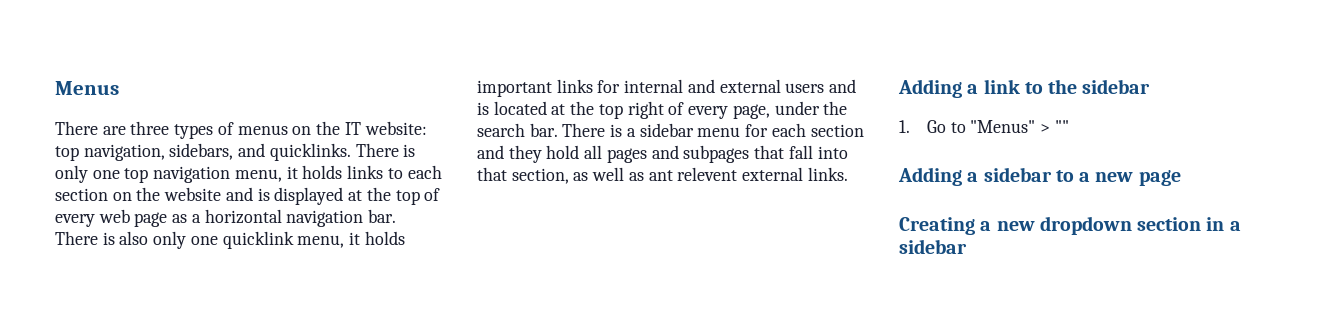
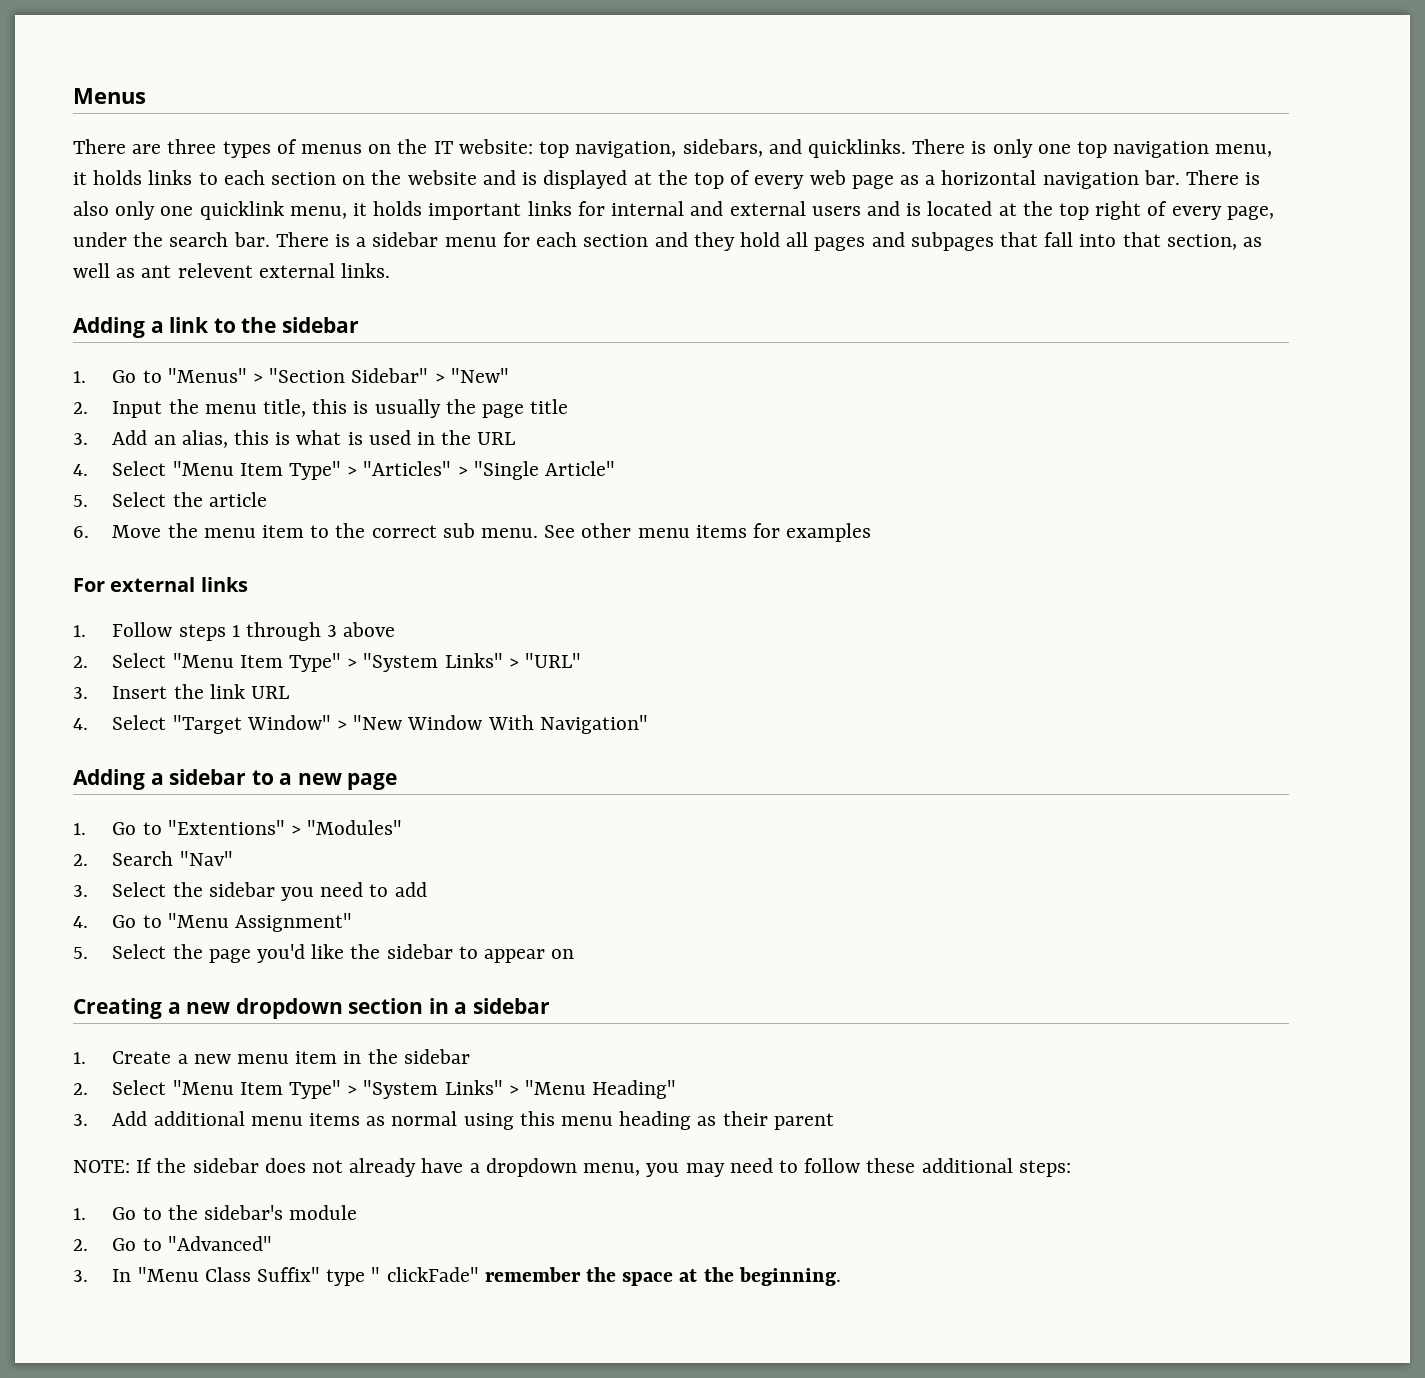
- 1. Go to "Menus" > ""
+ 1. Go to "Menus" > "Section Sidebar" > "New"
+ 2. Input the menu title, this is usually the page title
+ 3. Add an alias, this is what is used in the URL
+ 4. Select "Menu Item Type" > "Articles" > "Single Article"
+ 5. Select the article
+ 6. Move the menu item to the correct sub menu. See other menu items for examples
+ For external links
+ 1. Follow steps 1 through 3 above
+ 2. Select "Menu Item Type" > "System Links" > "URL"
+ 3. Insert the link URL
+ 4. Select "Target Window" > "New Window With Navigation"
+ 1. Go to "Extentions" > "Modules"
+ 2. Search "Nav"
+ 3. Select the sidebar you need to add
+ 4. Go to "Menu Assignment"
+ 5. Select the page you'd like the sidebar to appear on
+ 1. Create a new menu item in the sidebar
+ 2. Select "Menu Item Type" > "System Links" > "Menu Heading"
+ 3. Add additional menu items as normal using this menu heading as their parent
+ NOTE: If the sidebar does not already have a dropdown menu, you may need to follow these additional steps:
+ 1. Go to the sidebar's module
+ 2. Go to "Advanced"
+ 3. In "Menu Class Suffix" type " clickFade" remember the space at the beginning.

